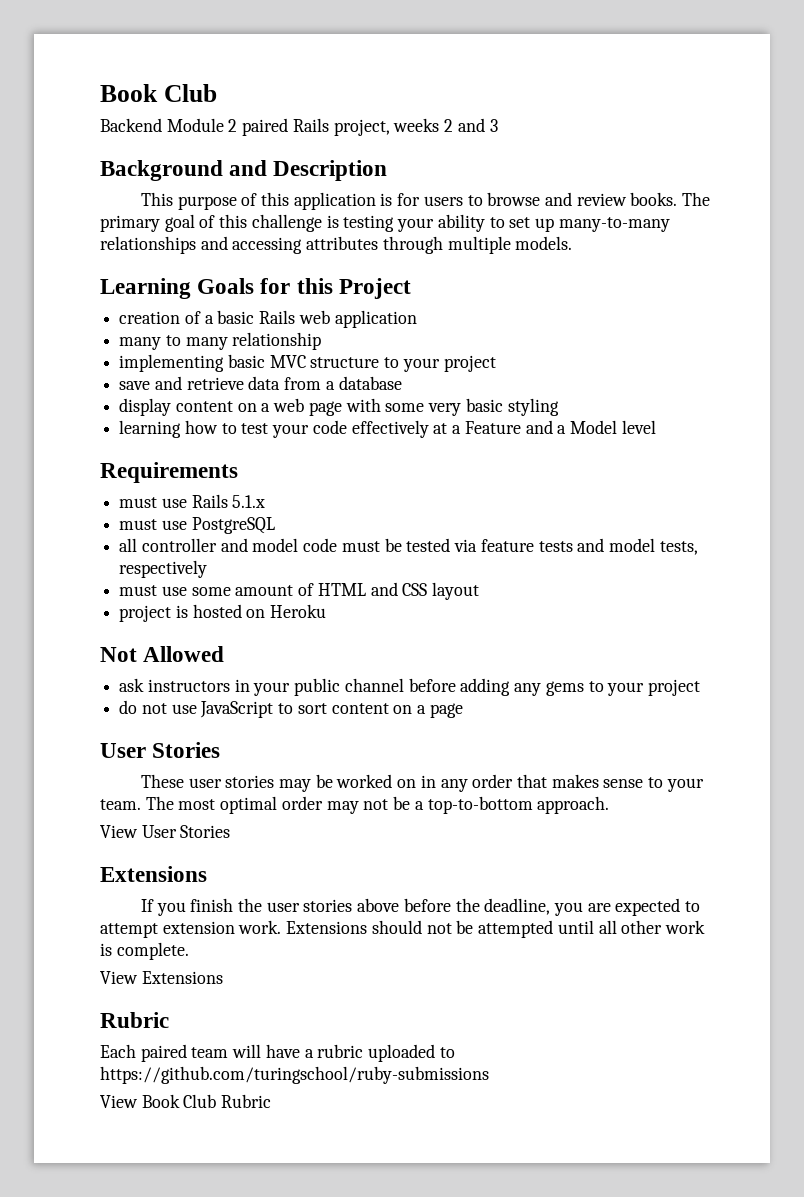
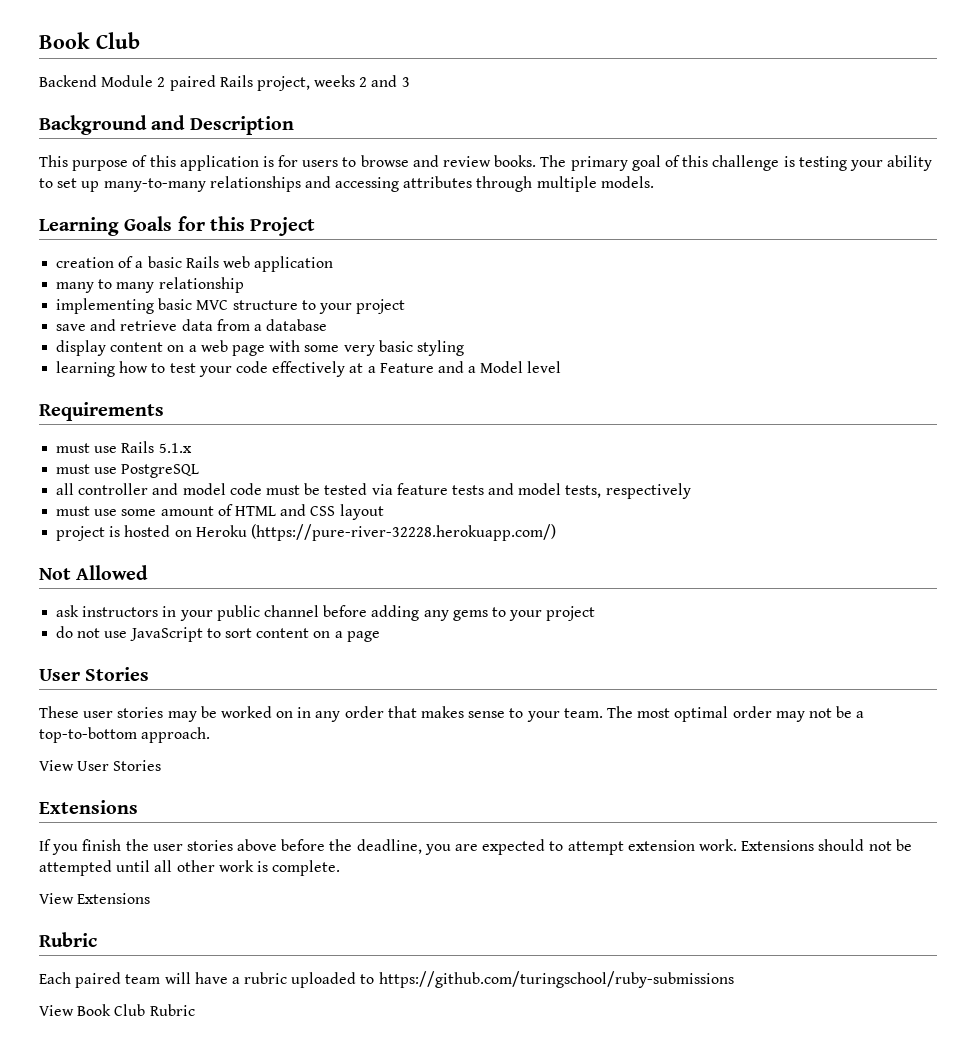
- project is hosted on Heroku
+ project is hosted on Heroku (https://pure-river-32228.herokuapp.com/)

